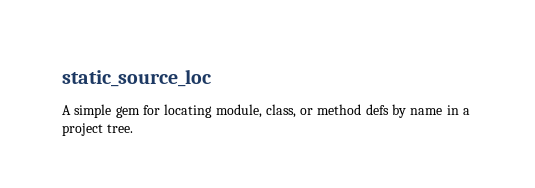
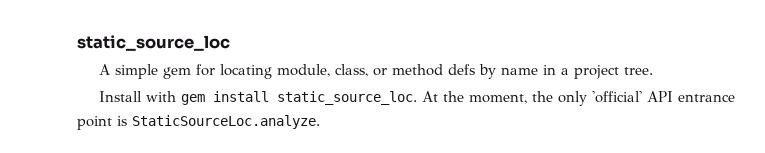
+ Install with gem install static_source_loc. At the moment, the only 'official' API entrance point is StaticSourceLoc.analyze.

